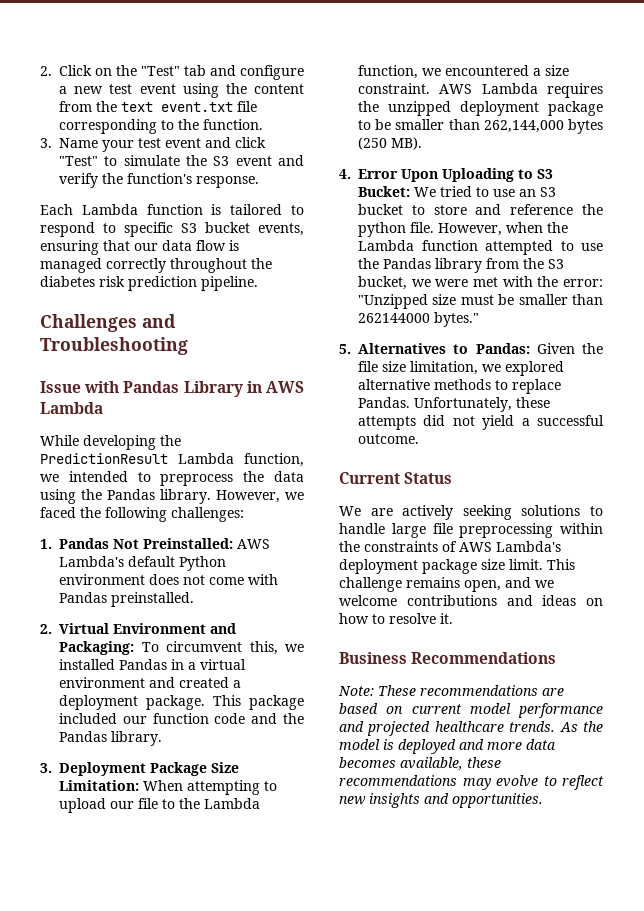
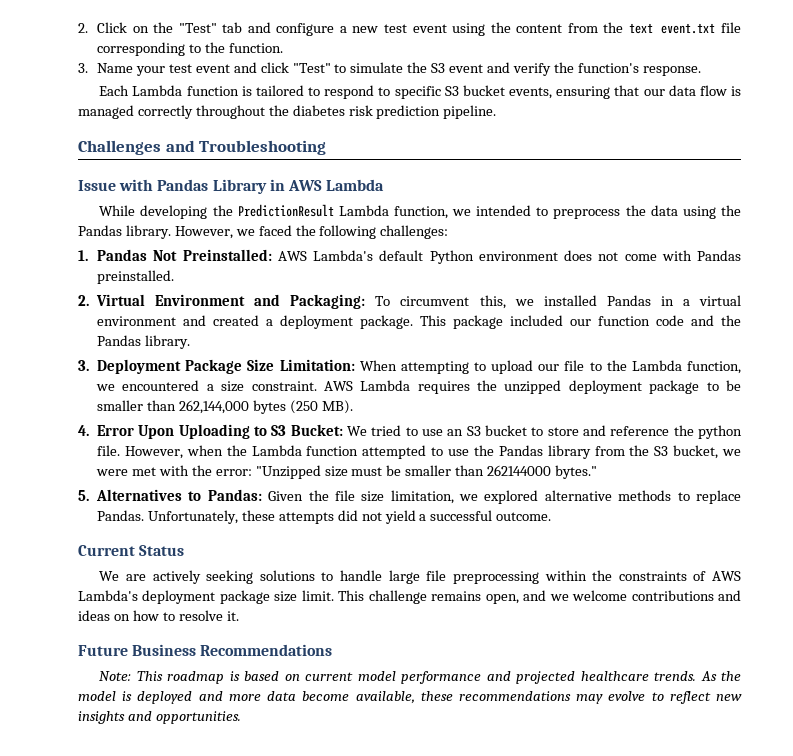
- Business Recommendations
+ Future Business Recommendations
- Note: These recommendations are based on current model performance and projected healthcare trends.
+ Note: This roadmap is based on current model performance and projected healthcare trends.
- As the model is deployed and more data becomes available, these recommendations may evolve to reflect new insights and opportunities.
+ As the model is deployed and more data become available, these recommendations may evolve to reflect new insights and opportunities.

